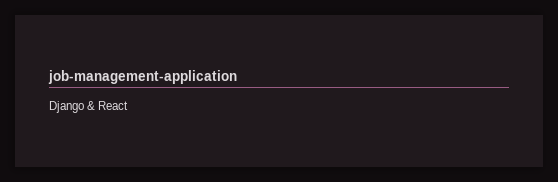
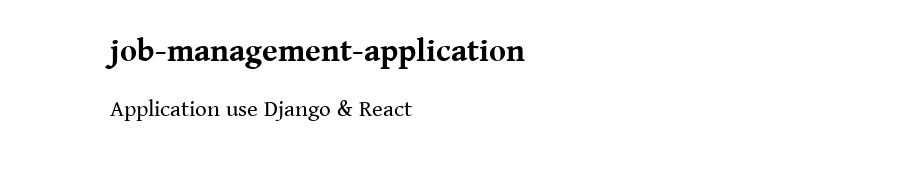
- Django & React
+ Application use Django & React

